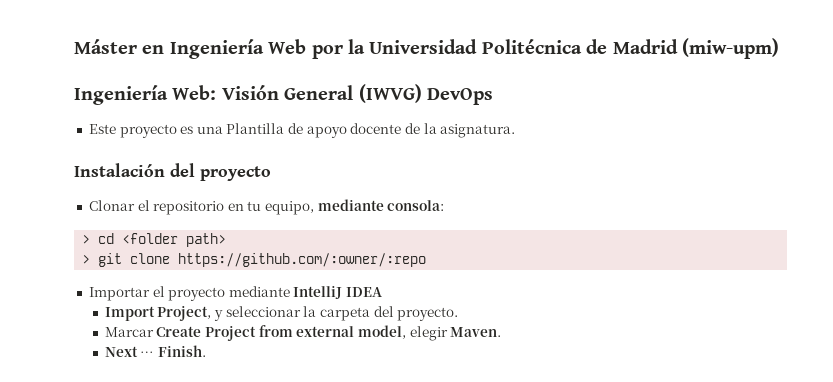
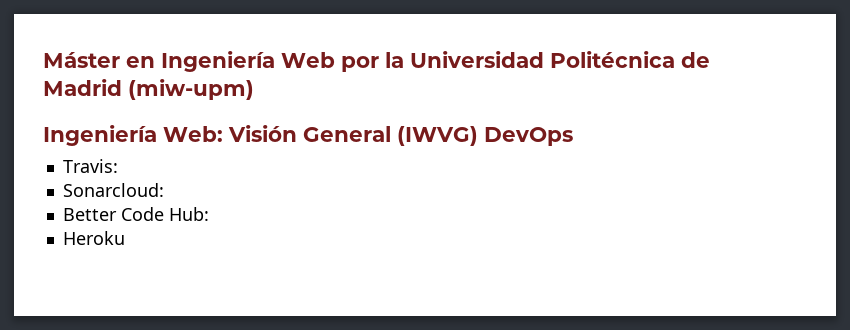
- Este proyecto es una Plantilla de apoyo docente de la asignatura.
- Instalación del proyecto
- Clonar el repositorio en tu equipo, mediante consola:
- > cd <folder path>
- > git clone https://github.com/:owner/:repo
- Importar el proyecto mediante IntelliJ IDEA
- Import Project, y seleccionar la carpeta del proyecto.
- Marcar Create Project from external model, elegir Maven.
- Next … Finish.
+ Travis:
+ Sonarcloud:
+ Better Code Hub:
+ Heroku

